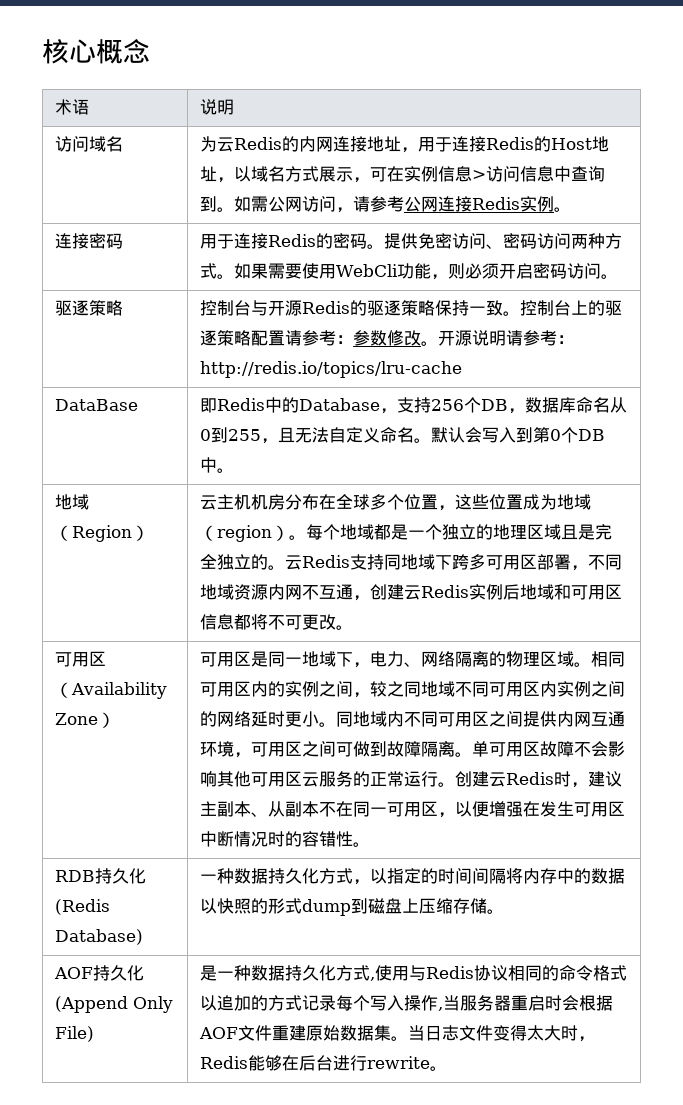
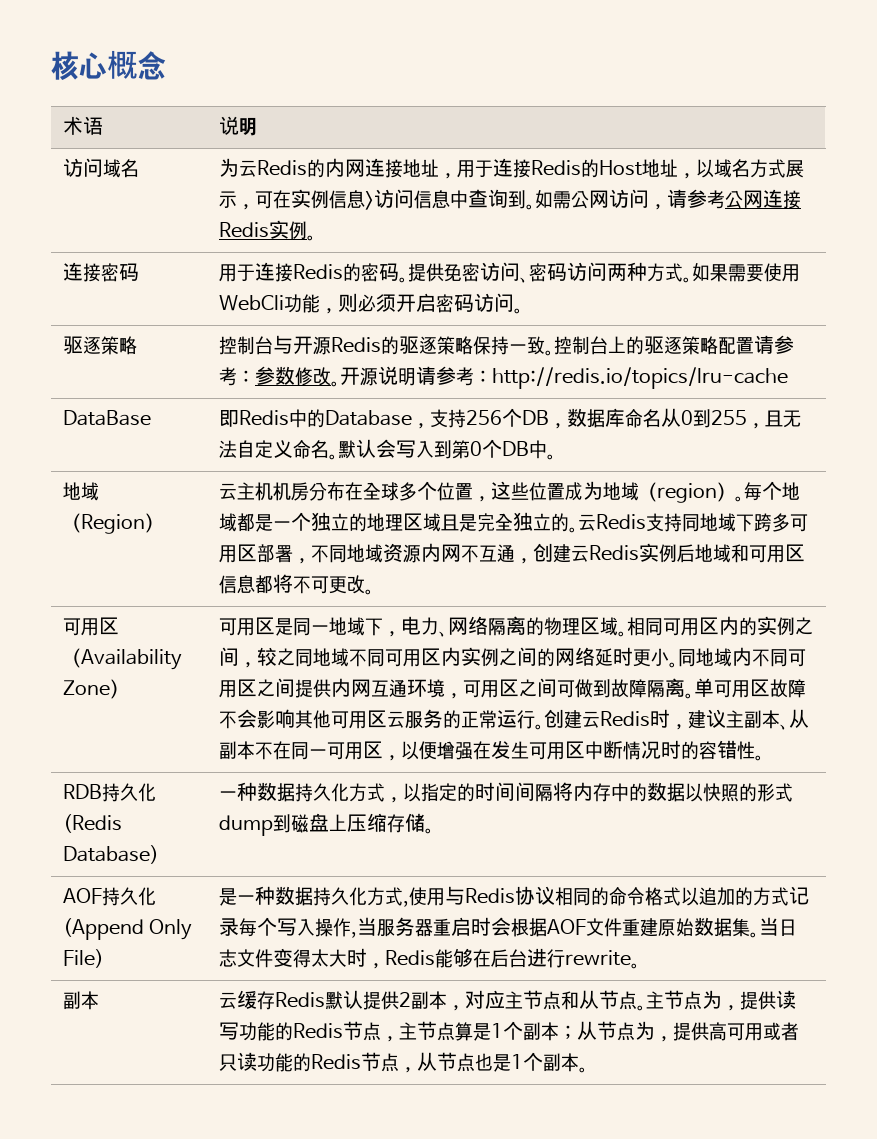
+ 副本 | 云缓存Redis默认提供2副本，对应主节点和从节点。主节点为，提供读写功能的Redis节点，主节点算是1个副本；从节点为，提供高可用或者只读功能的Redis节点，从节点也是1个副本。

